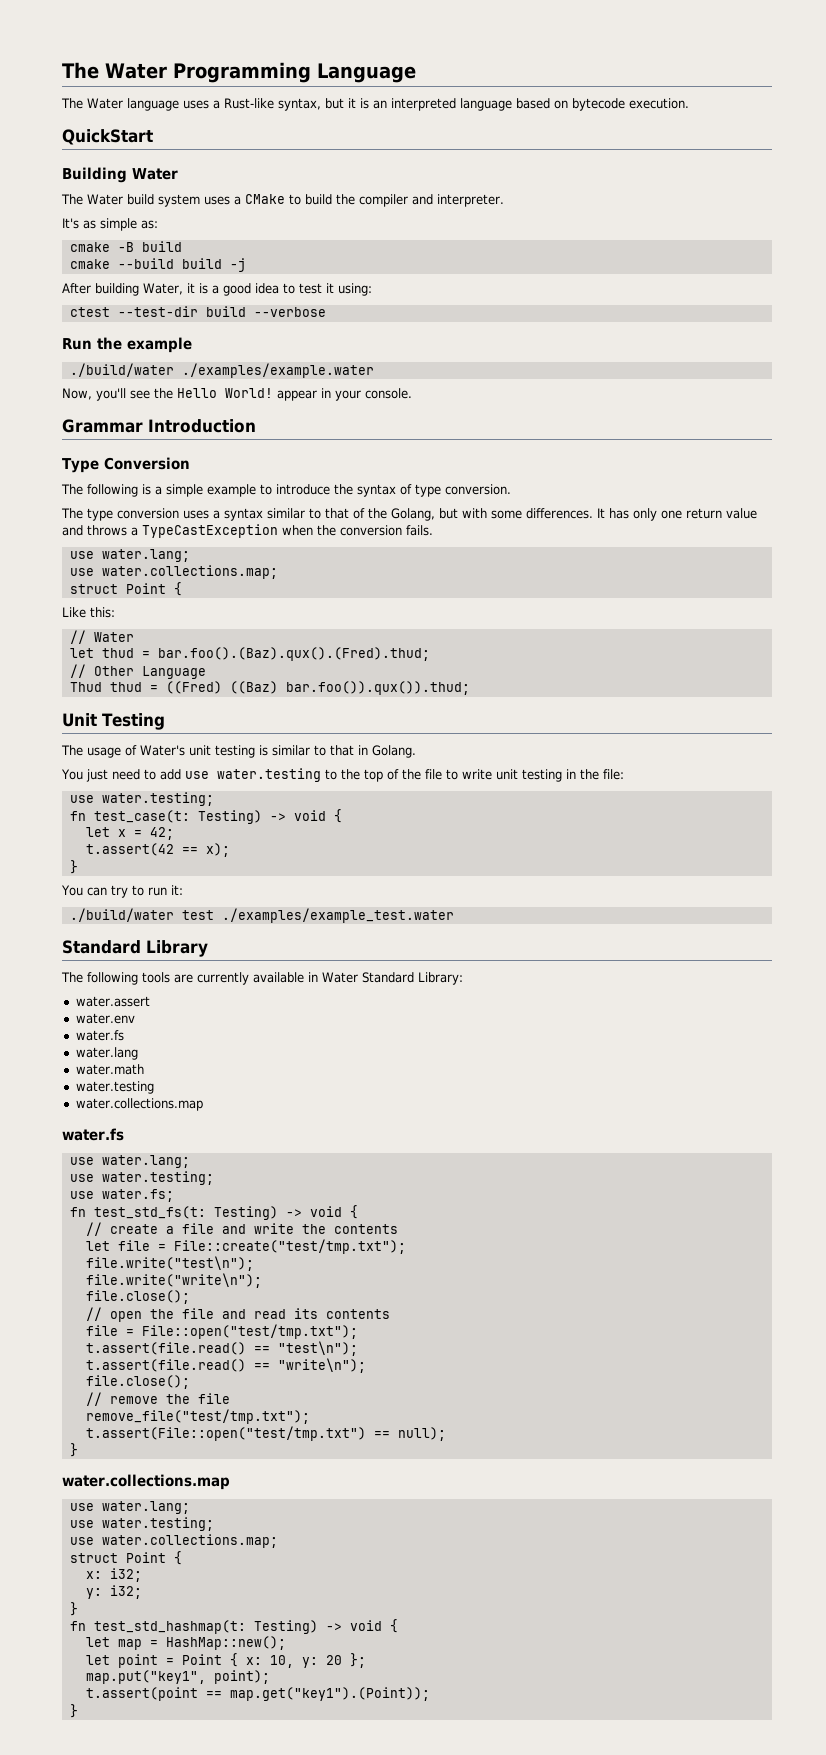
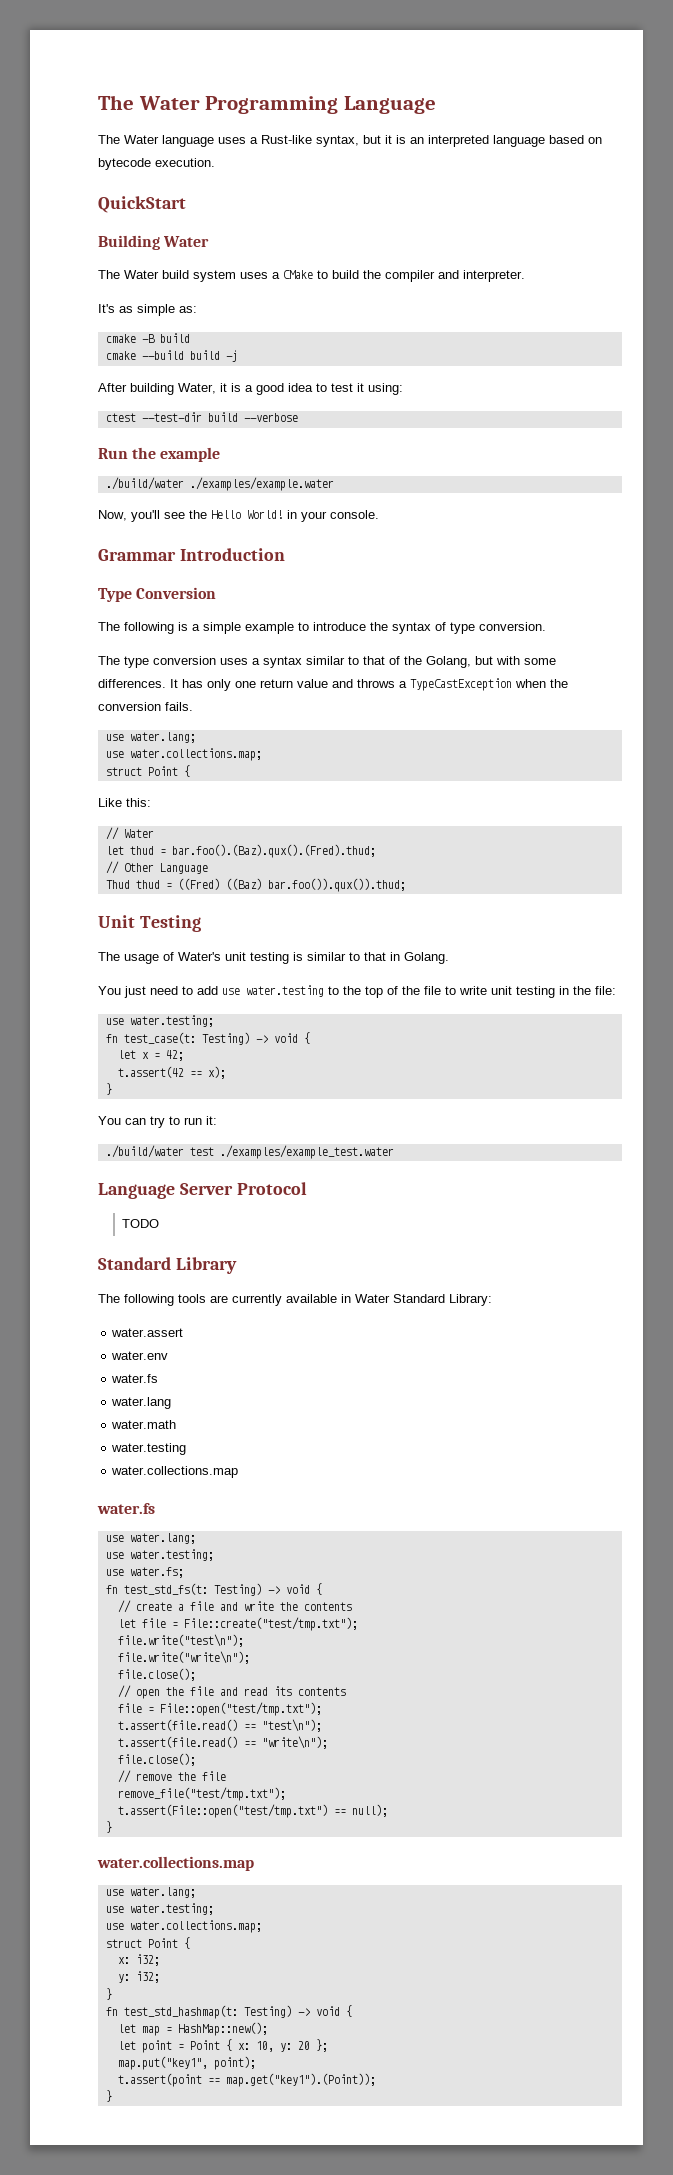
- Now, you'll see the Hello World! appear in your console.
+ Now, you'll see the Hello World! in your console.
+ Language Server Protocol
+ TODO

